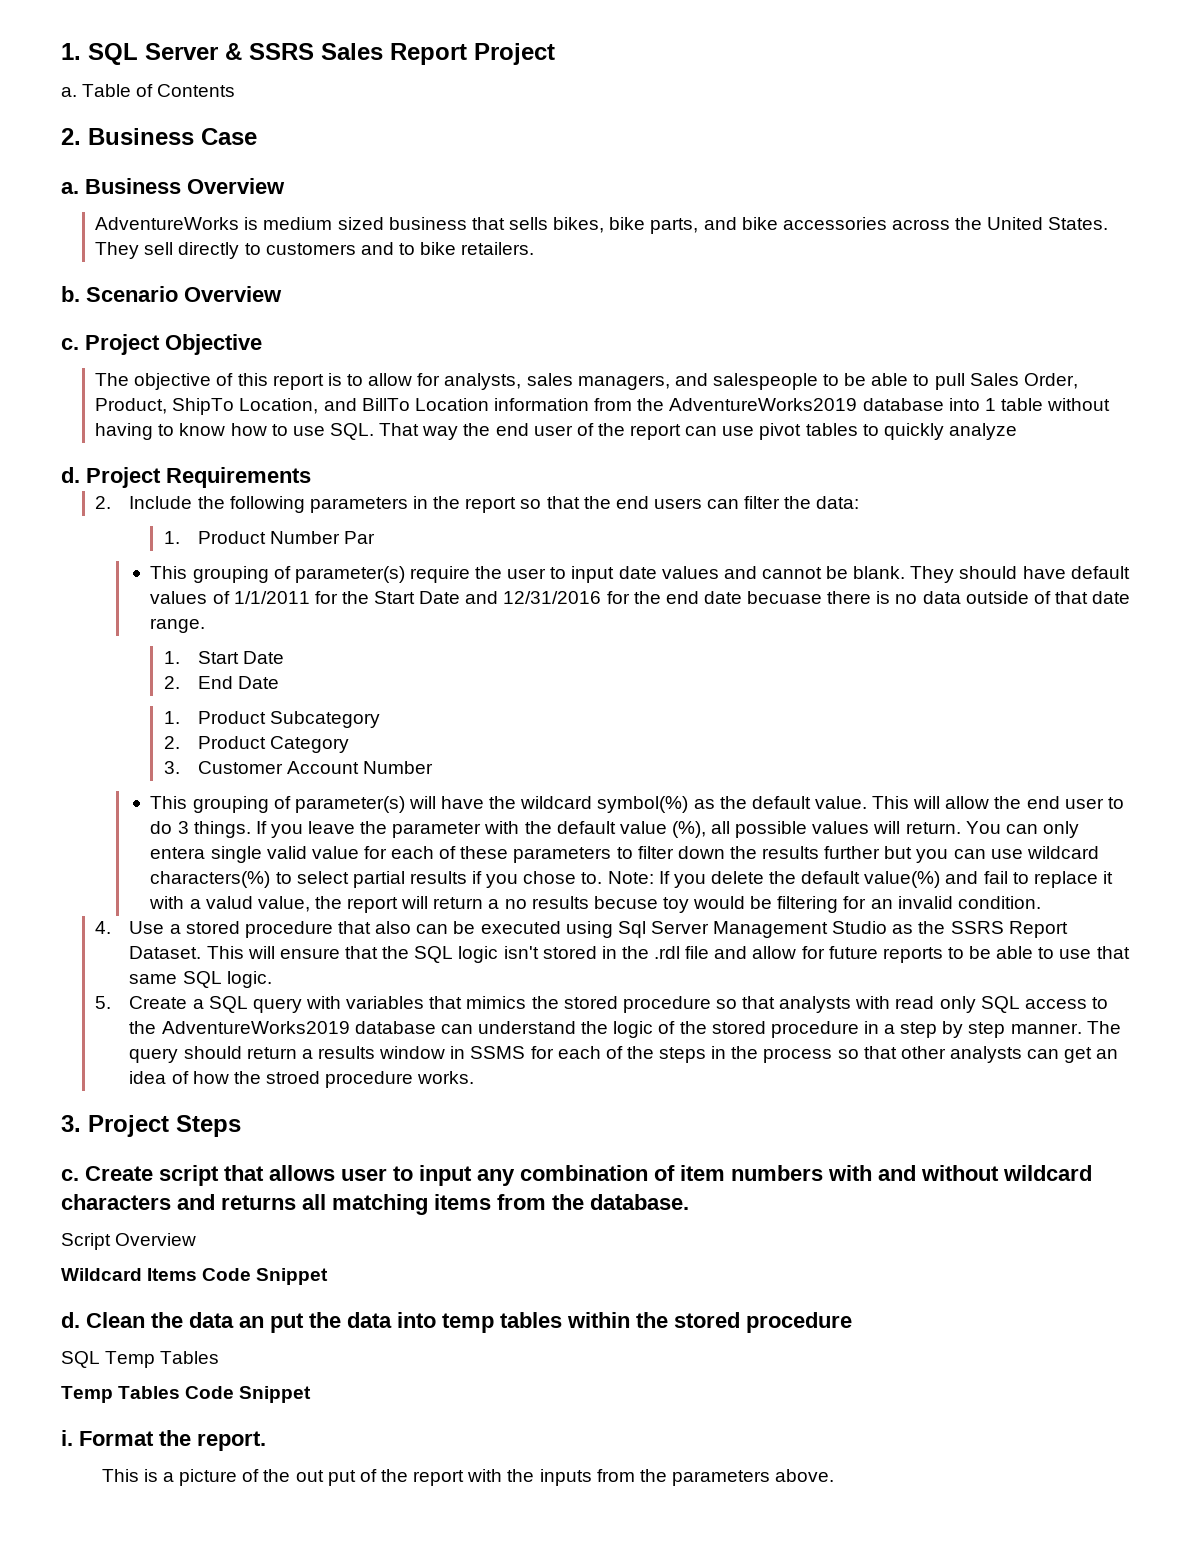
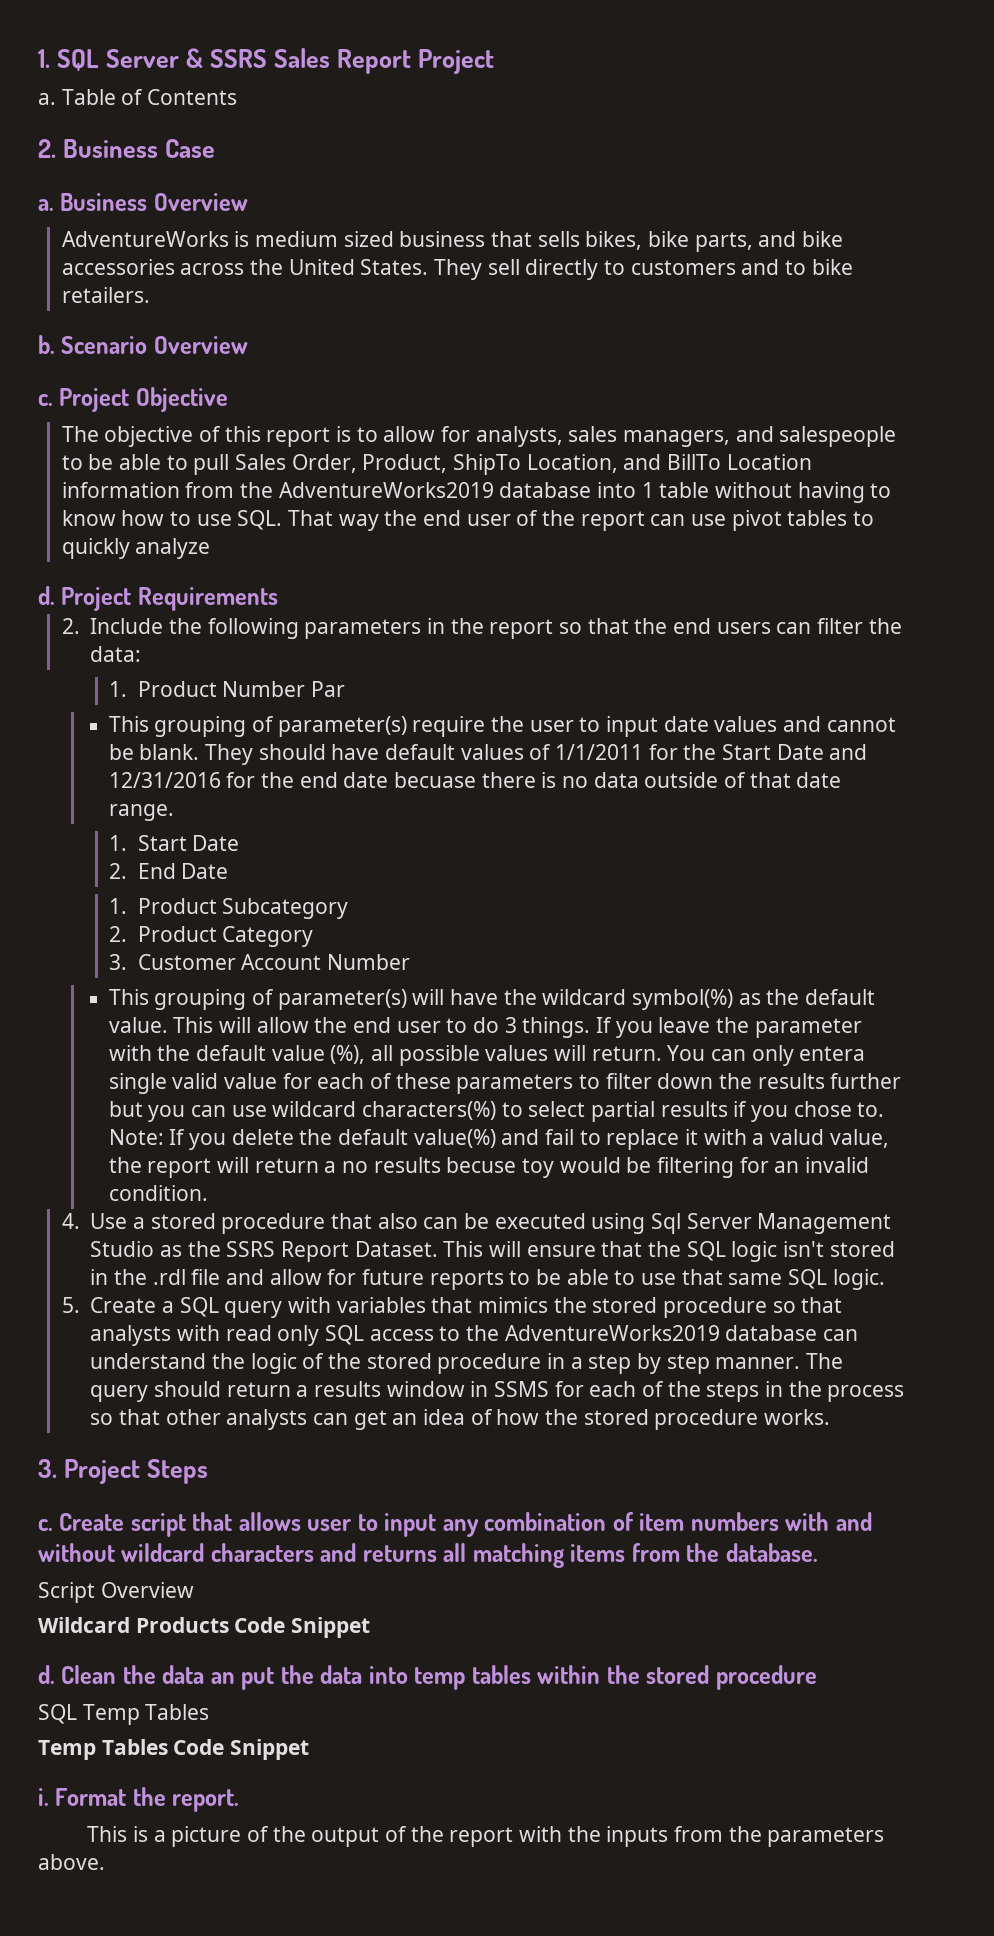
- The query should return a results window in SSMS for each of the steps in the process so that other analysts can get an idea of how the stroed procedure works.
+ The query should return a results window in SSMS for each of the steps in the process so that other analysts can get an idea of how the stored procedure works.
- Wildcard Items Code Snippet
+ Wildcard Products Code Snippet
- This is a picture of the out put of the report with the inputs from the parameters above.
+ This is a picture of the output of the report with the inputs from the parameters above.

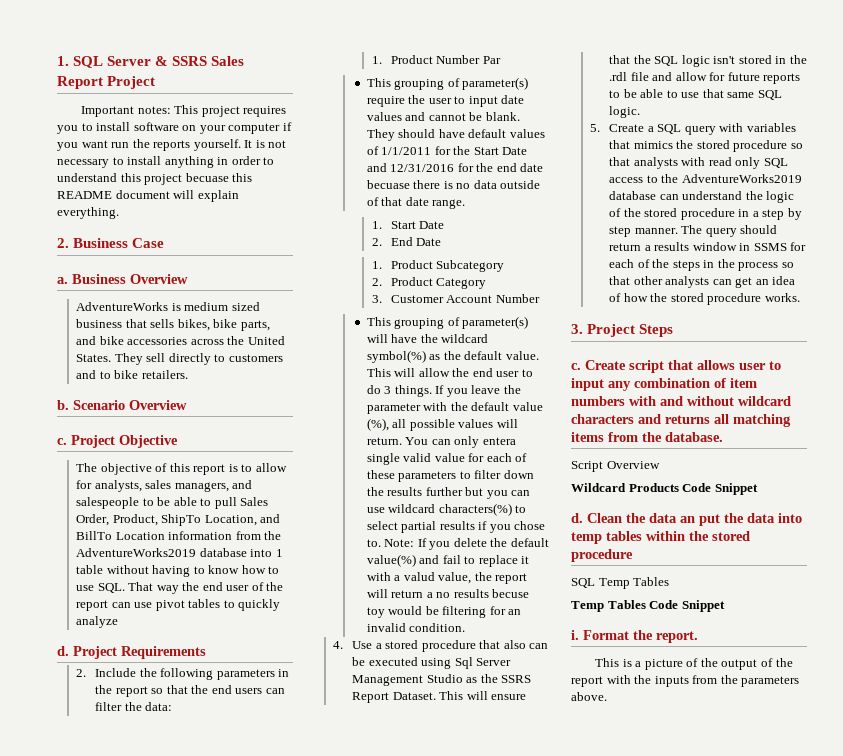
- a. Table of Contents
+ Important notes: This project requires you to install software on your computer if you want run the reports yourself. It is not necessary to install anything in order to understand this project becuase this README document will explain everything.

